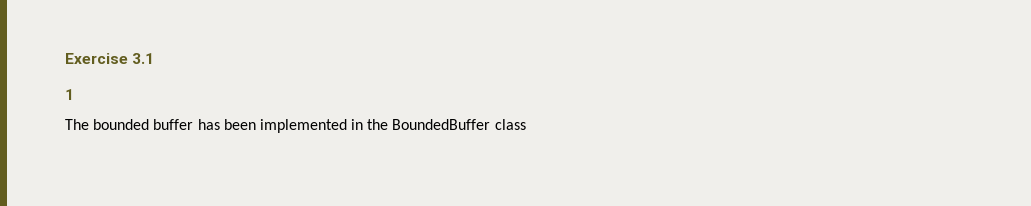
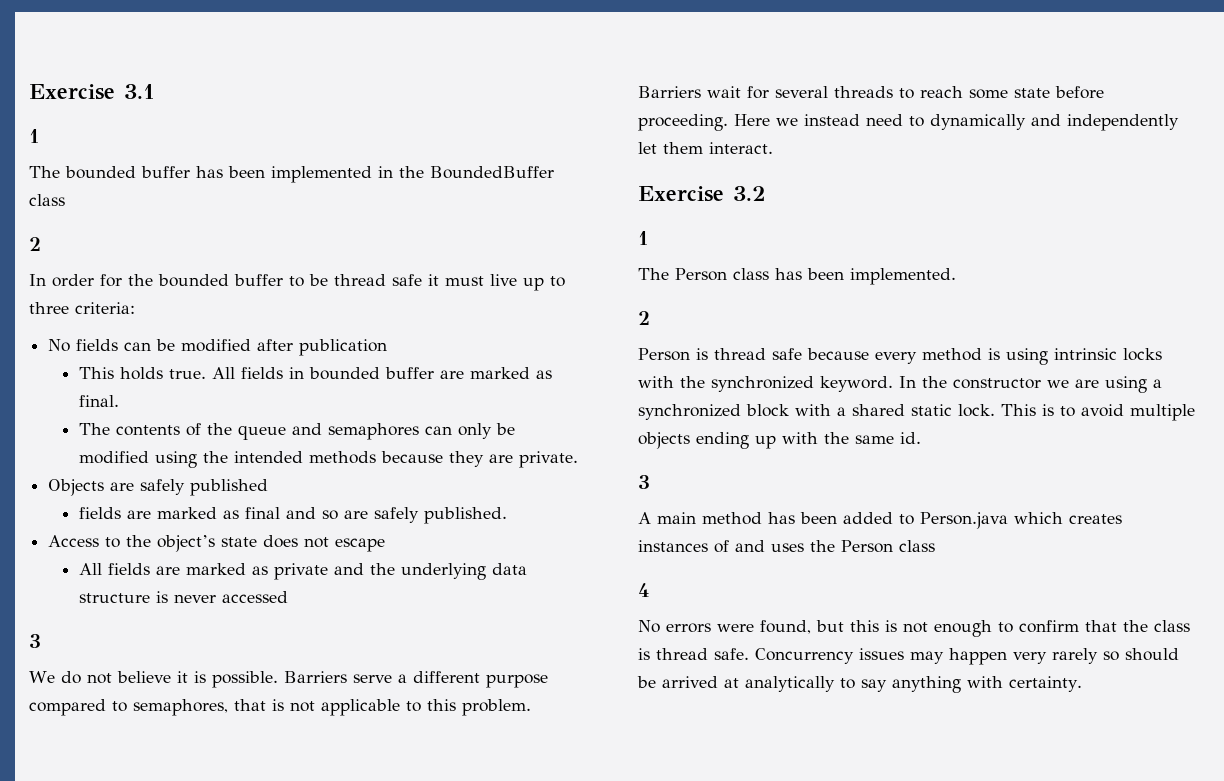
  The bounded buffer has been implemented in the BoundedBuffer class
+ 2
+ In order for the bounded buffer to be thread safe it must live up to three criteria:
+ No fields can be modified after publication
+ This holds true. All fields in bounded buffer are marked as final.
+ The contents of the queue and semaphores can only be modified using the intended methods because they are private.
+ Objects are safely published
+ fields are marked as final and so are safely published.
+ Access to the object’s state does not escape
+ All fields are marked as private and the underlying data structure is never accessed
+ 3
+ We do not believe it is possible. Barriers serve a different purpose compared to semaphores, that is not applicable to this problem. Barriers wait for several threads to reach some state before proceeding. Here we instead need to dynamically and independently let them interact.
+ Exercise 3.2
+ 1
+ The Person class has been implemented.
+ 2
+ Person is thread safe because every method is using intrinsic locks with the synchronized keyword. In the constructor we are using a synchronized block with a shared static lock. This is to avoid multiple objects ending up with the same id.
+ 3
+ A main method has been added to Person.java which creates instances of and uses the Person class
+ 4
+ No errors were found, but this is not enough to confirm that the class is thread safe. Concurrency issues may happen very rarely so should be arrived at analytically to say anything with certainty.

